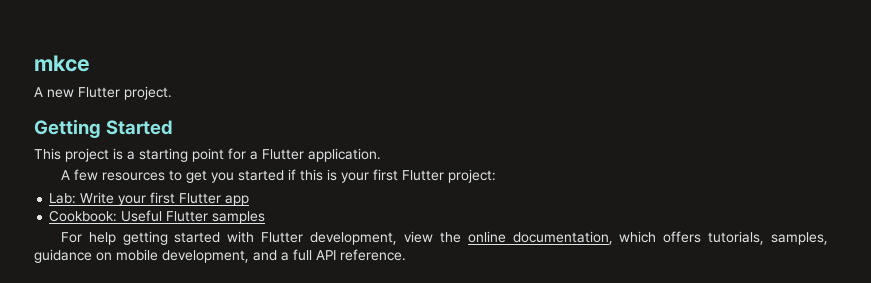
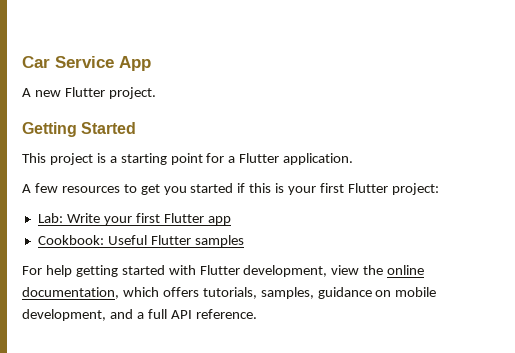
- mkce
+ Car Service App

